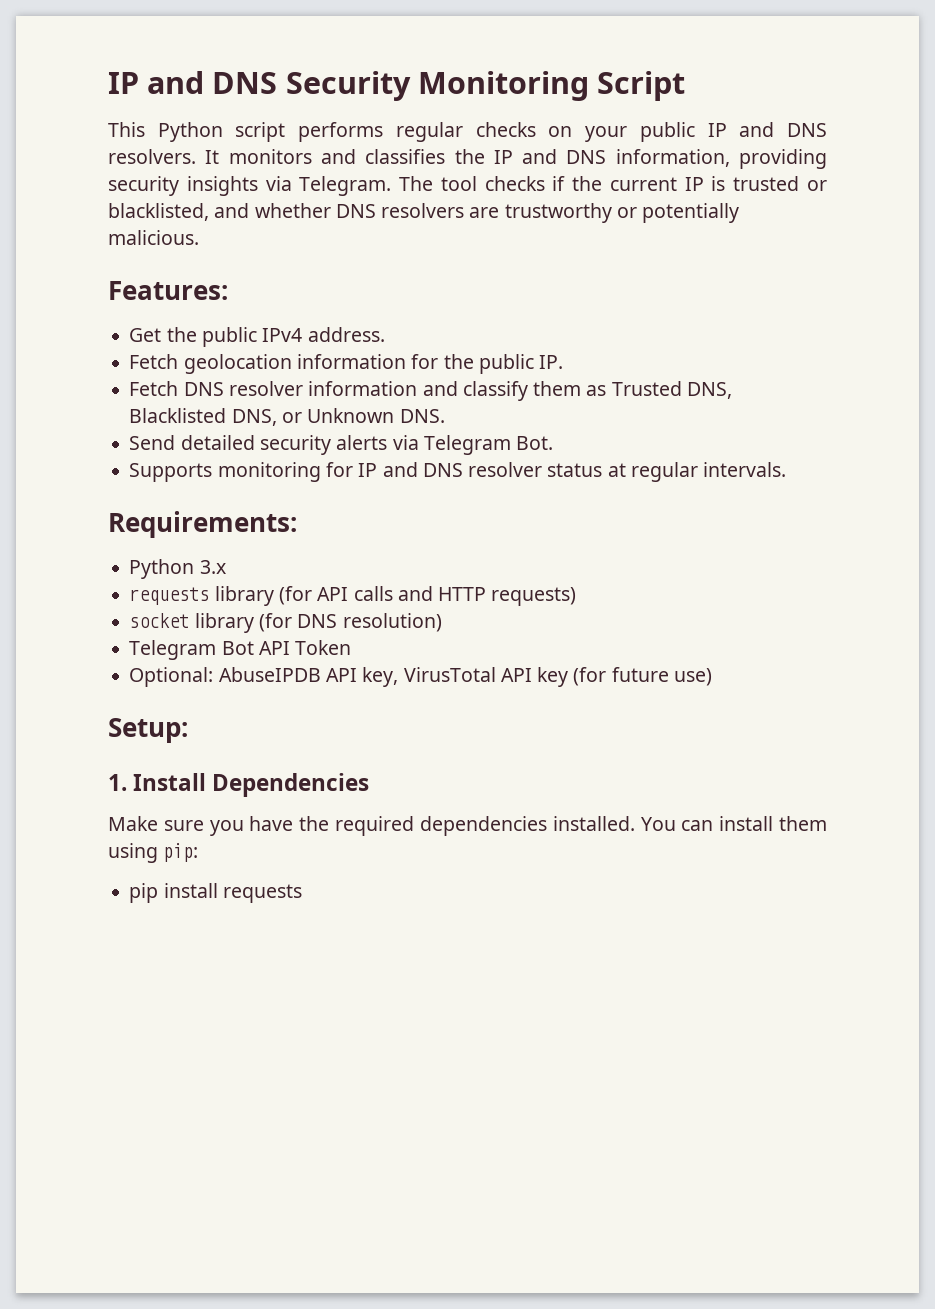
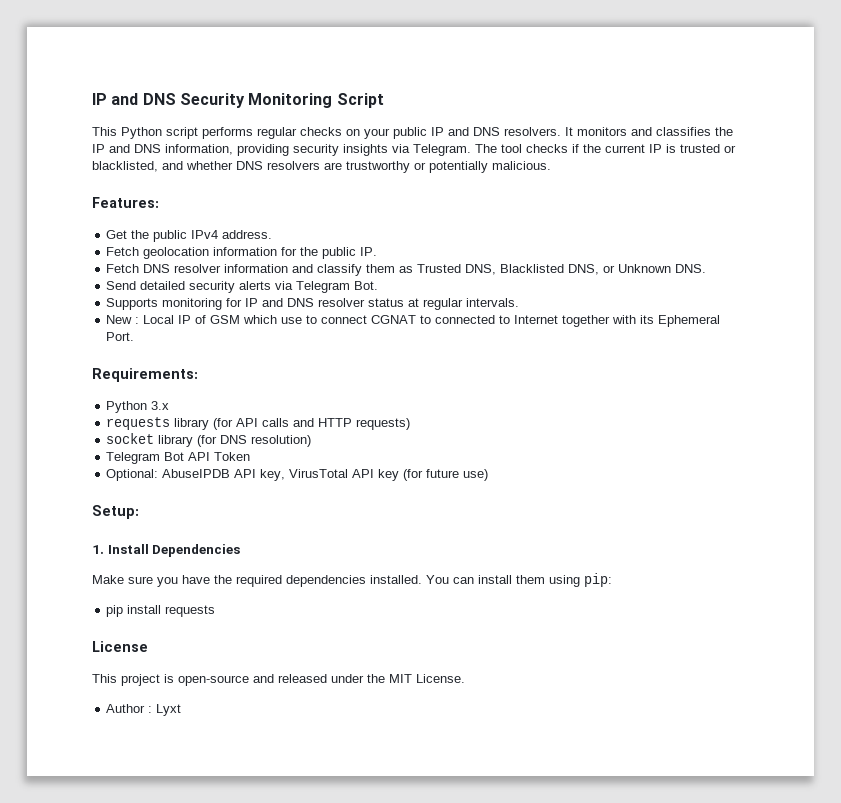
+ New : Local IP of GSM which use to connect CGNAT to connected to Internet together with its Ephemeral Port.
+ License
+ This project is open-source and released under the MIT License.
+ Author : Lyxt

